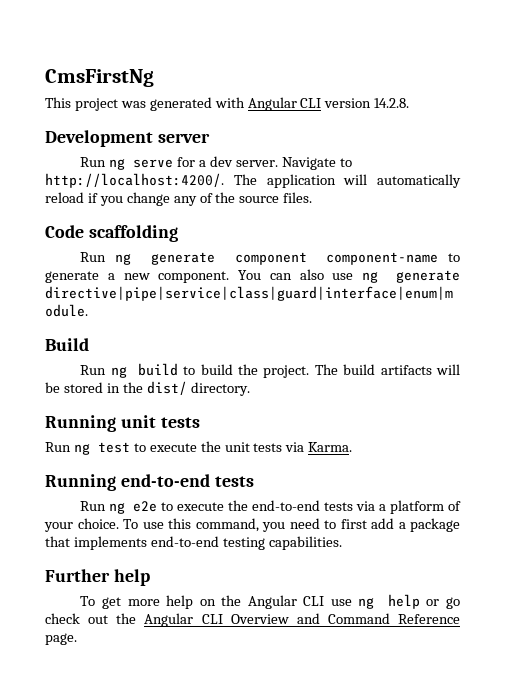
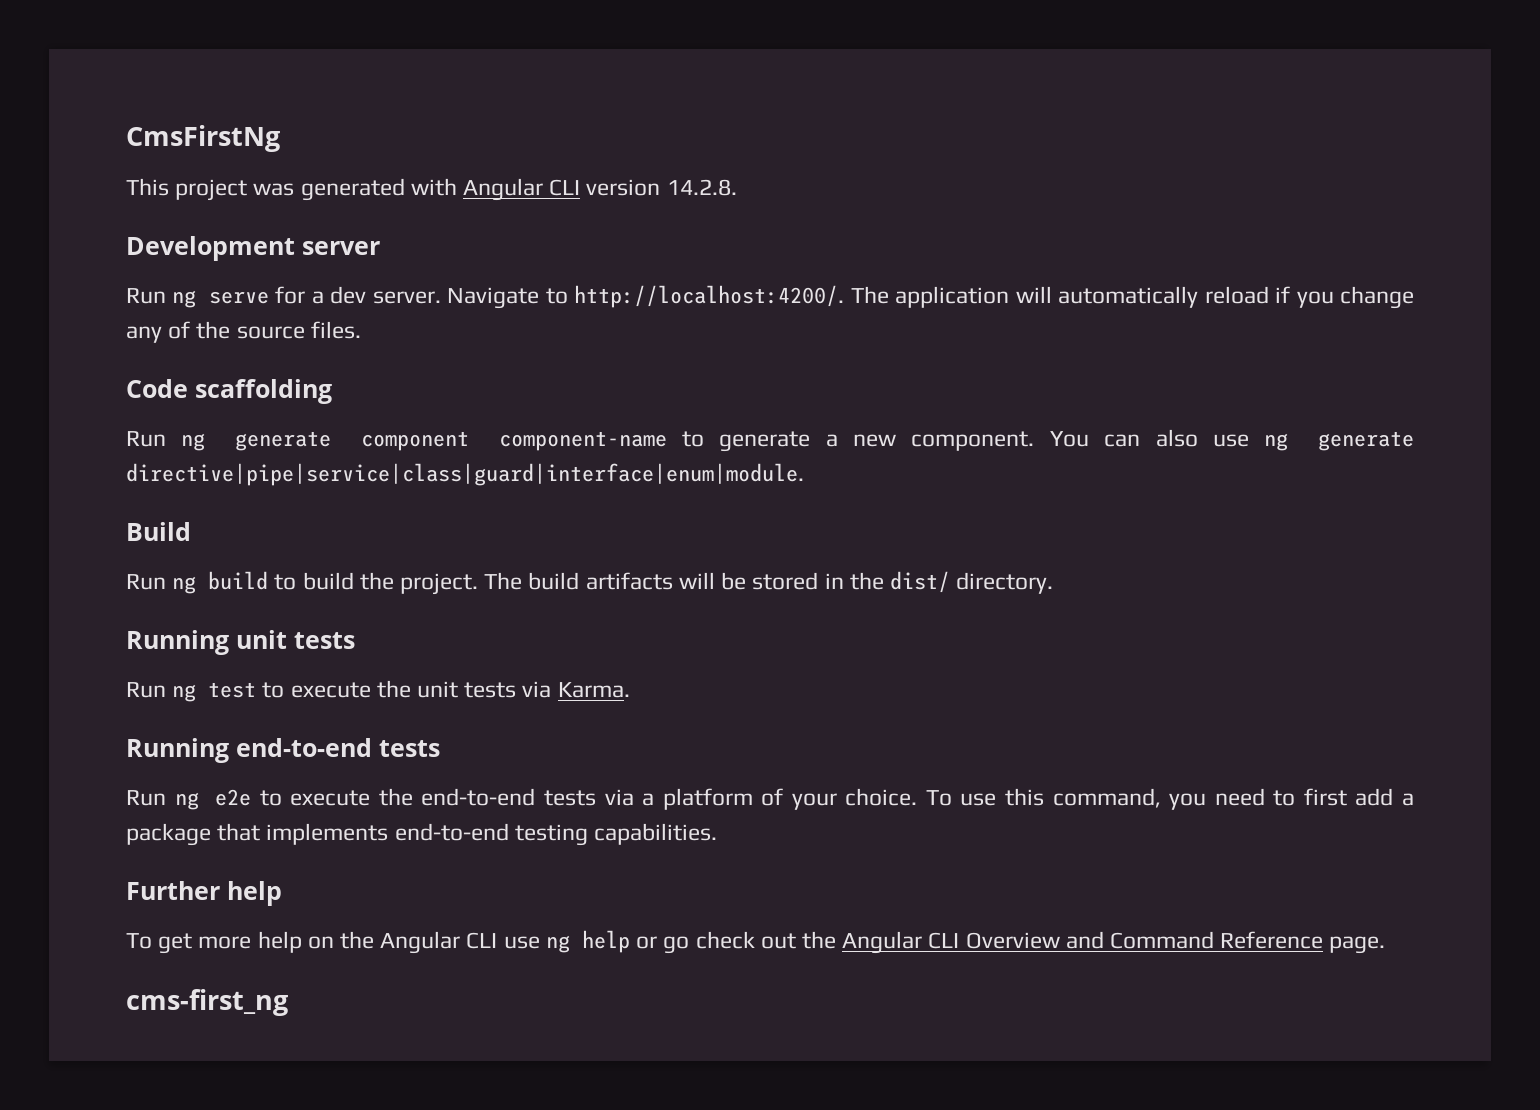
+ cms-first_ng

